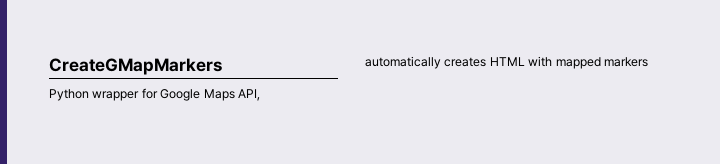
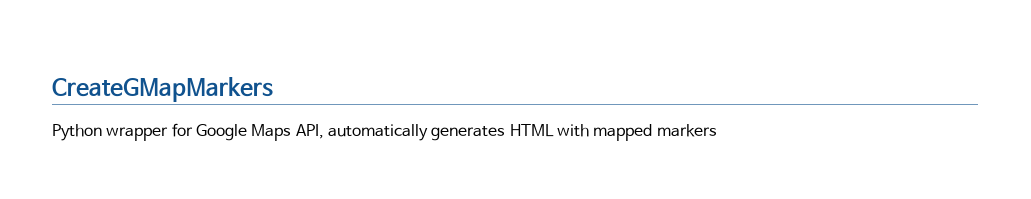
- Python wrapper for Google Maps API, automatically creates HTML with mapped markers
+ Python wrapper for Google Maps API, automatically generates HTML with mapped markers

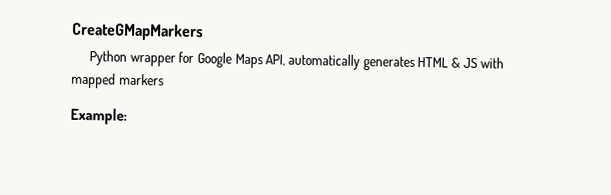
- Python wrapper for Google Maps API, automatically generates HTML with mapped markers
+ Python wrapper for Google Maps API, automatically generates HTML & JS with mapped markers
+ Example:

